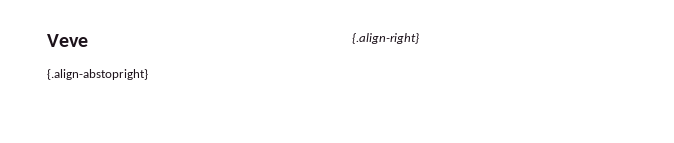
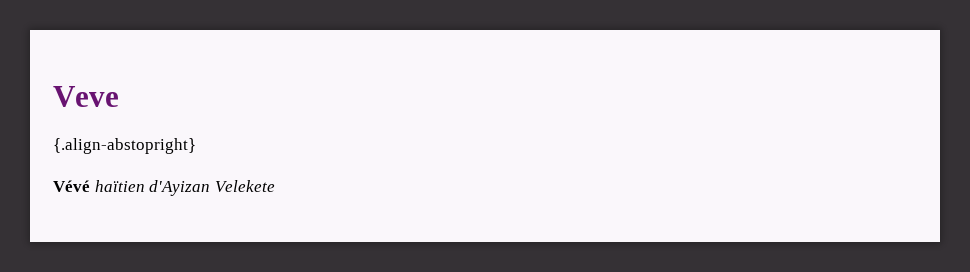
- {.align-right}
+ Vévé haïtien d'Ayizan Velekete

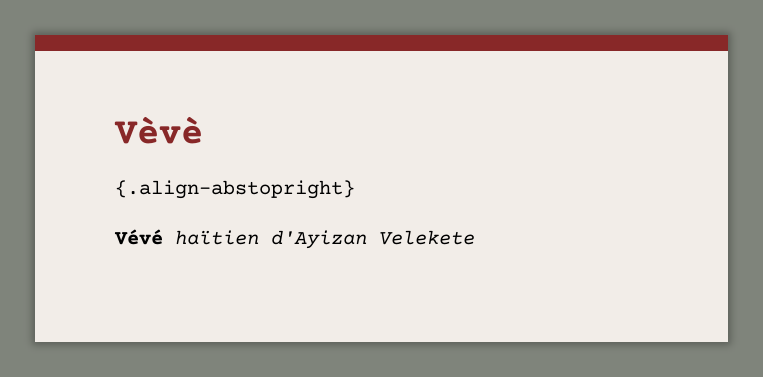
- Veve
+ Vèvè

